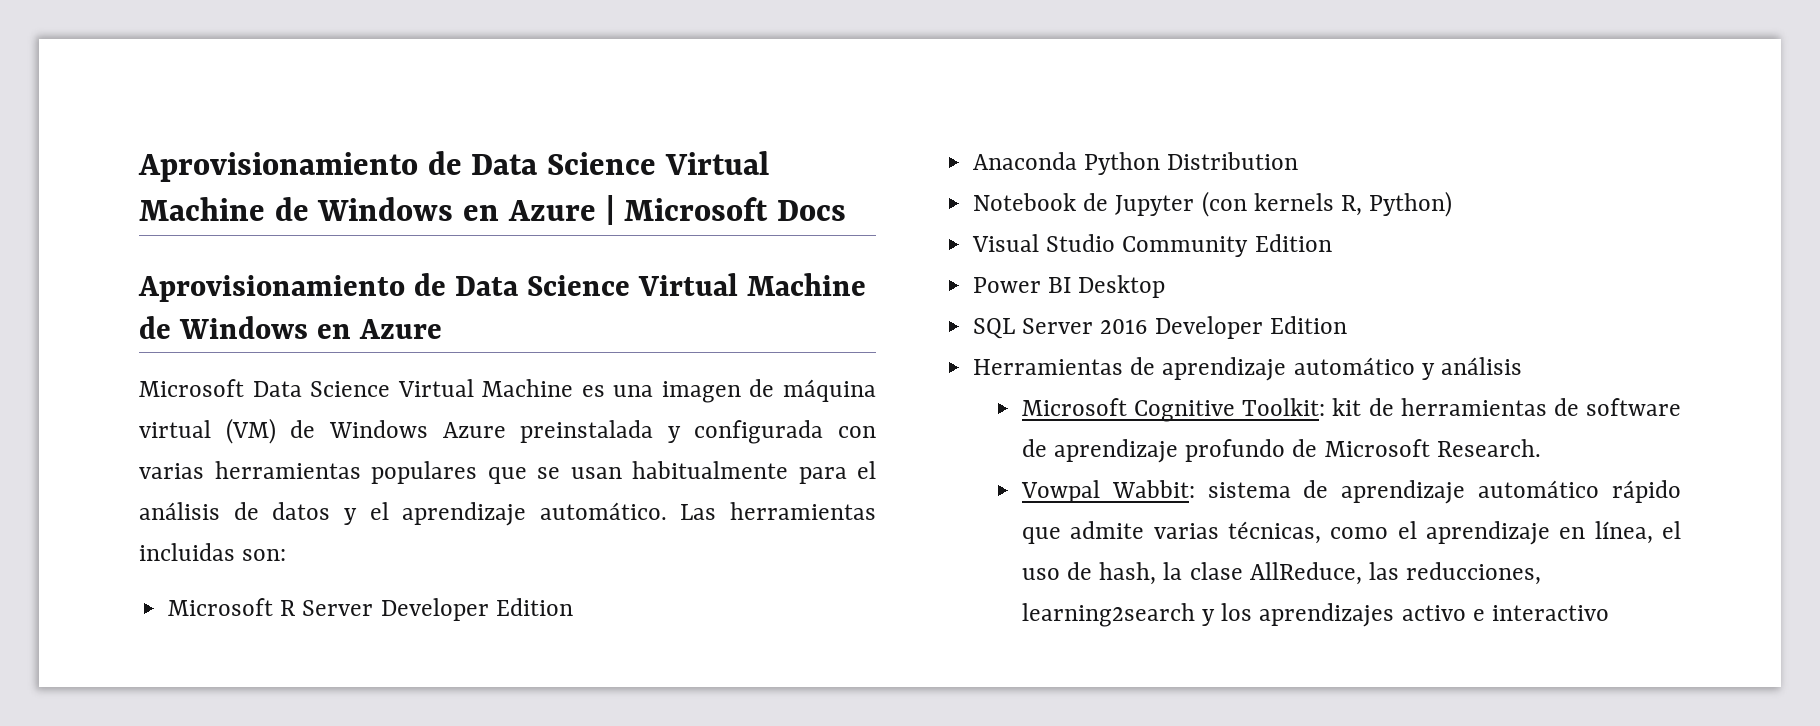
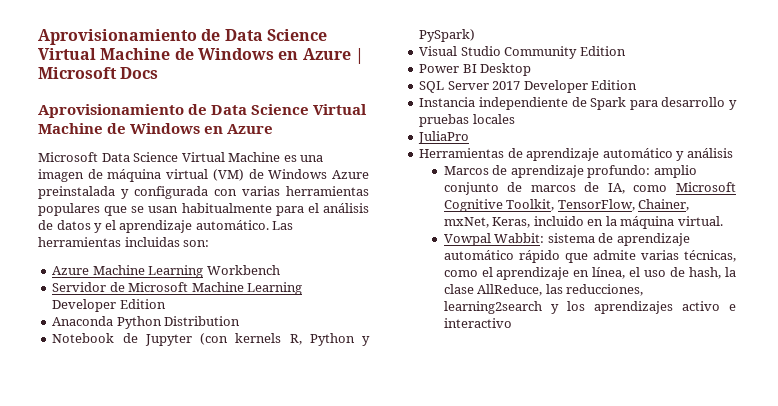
- Microsoft R Server Developer Edition
+ Azure Machine Learning Workbench
+ Servidor de Microsoft Machine Learning Developer Edition
- Notebook de Jupyter (con kernels R, Python)
+ Notebook de Jupyter (con kernels R, Python y PySpark)
- SQL Server 2016 Developer Edition
+ SQL Server 2017 Developer Edition
+ Instancia independiente de Spark para desarrollo y pruebas locales
+ JuliaPro
- Microsoft Cognitive Toolkit: kit de herramientas de software de aprendizaje profundo de Microsoft Research.
+ Marcos de aprendizaje profundo: amplio conjunto de marcos de IA, como Microsoft Cognitive Toolkit, TensorFlow, Chainer, mxNet, Keras, incluido en la máquina virtual.

